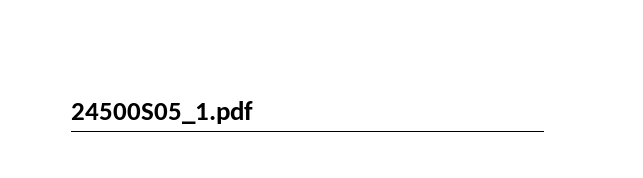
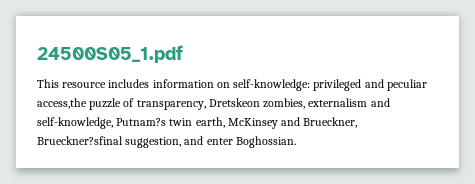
+ This resource includes information on self-knowledge: privileged and peculiar access,the puzzle of transparency, Dretskeon zombies, externalism and self-knowledge, Putnam?s twin earth, McKinsey and Brueckner, Brueckner?sfinal suggestion, and enter Boghossian.

